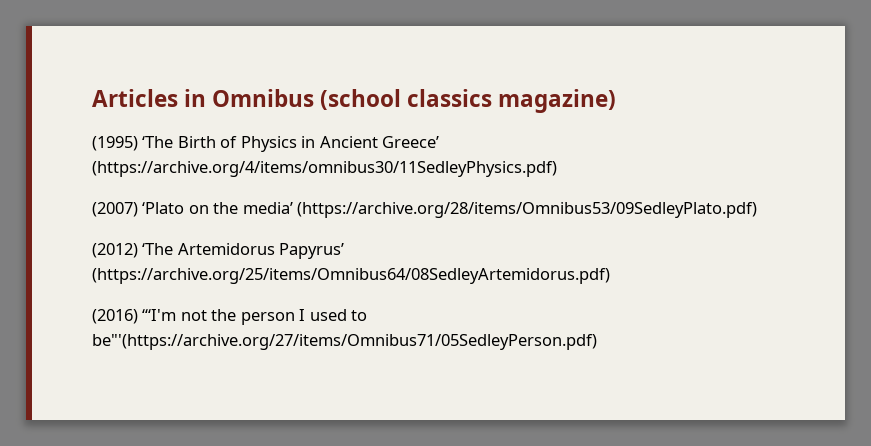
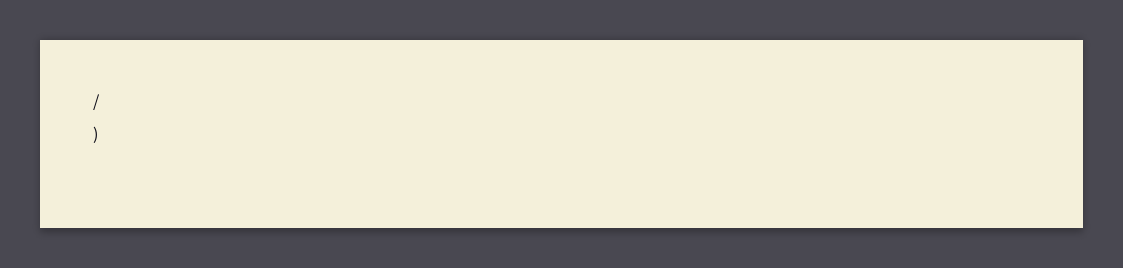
- Articles in Omnibus (school classics magazine)
- (1995) ‘The Birth of Physics in Ancient Greece’ (https://archive.org/4/items/omnibus30/11SedleyPhysics.pdf)
- (2007) ‘Plato on the media’ (https://archive.org/28/items/Omnibus53/09SedleyPlato.pdf)
- (2012) ‘The Artemidorus Papyrus’ (https://archive.org/25/items/Omnibus64/08SedleyArtemidorus.pdf)
- (2016) ‘“I'm not the person I used to be"'(https://archive.org/27/items/Omnibus71/05SedleyPerson.pdf)
+ /
+ )

